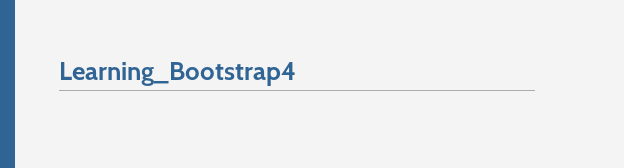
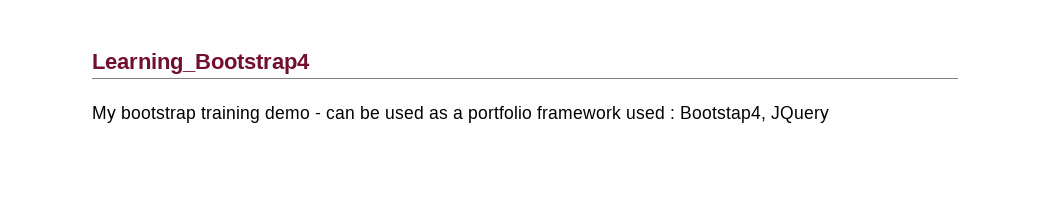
+ My bootstrap training demo - can be used as a portfolio framework used : Bootstap4, JQuery

